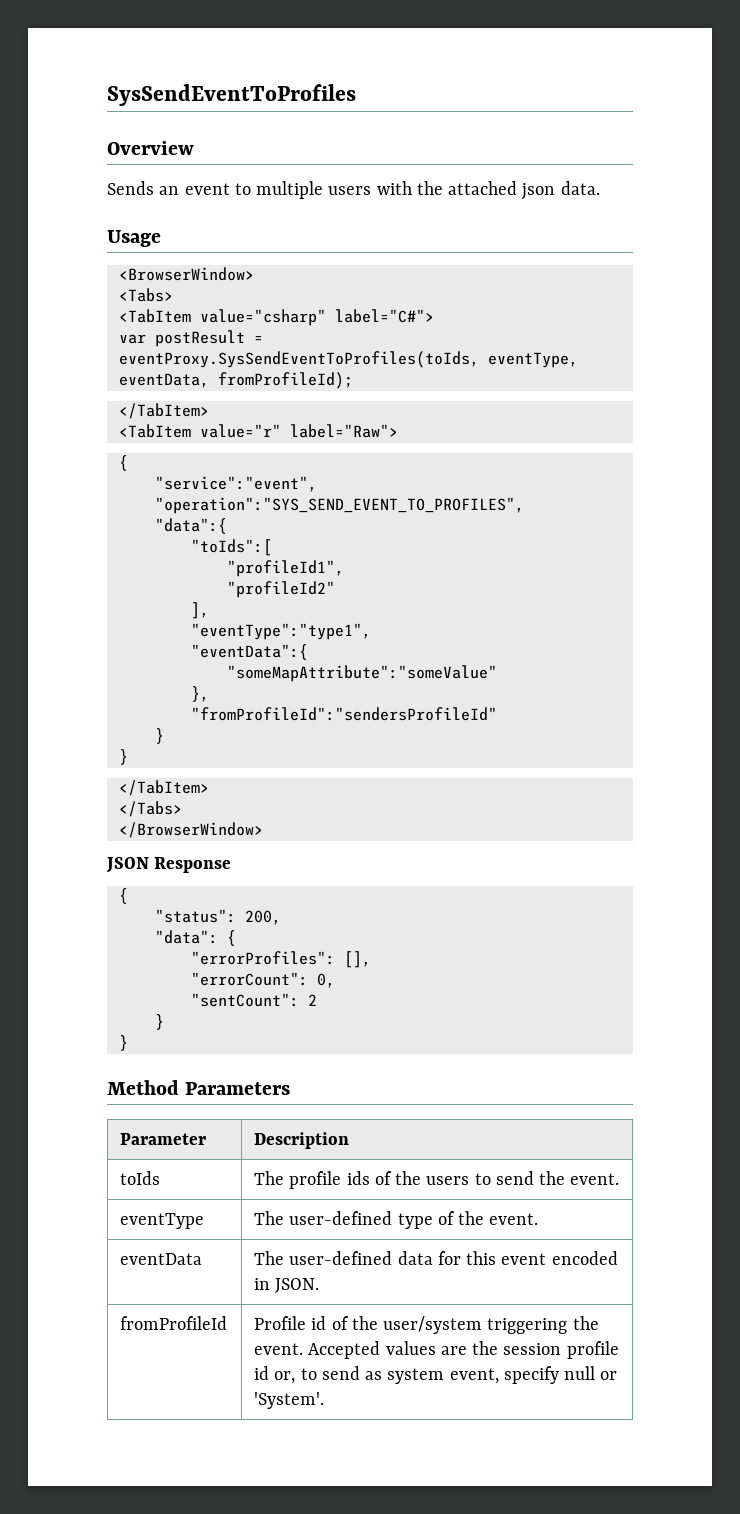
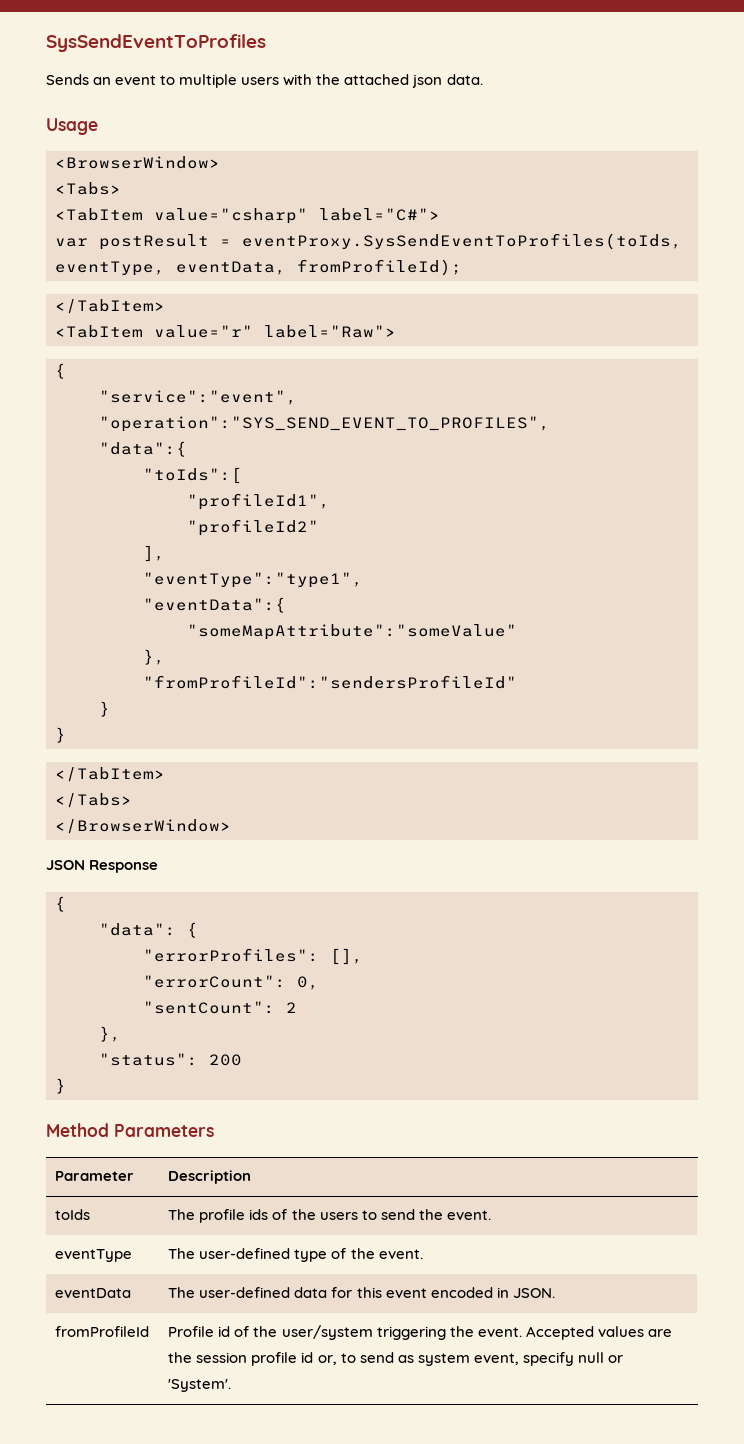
- Overview
- "status": 200,
  "sentCount": 2
- }
+ },
+ "status": 200

